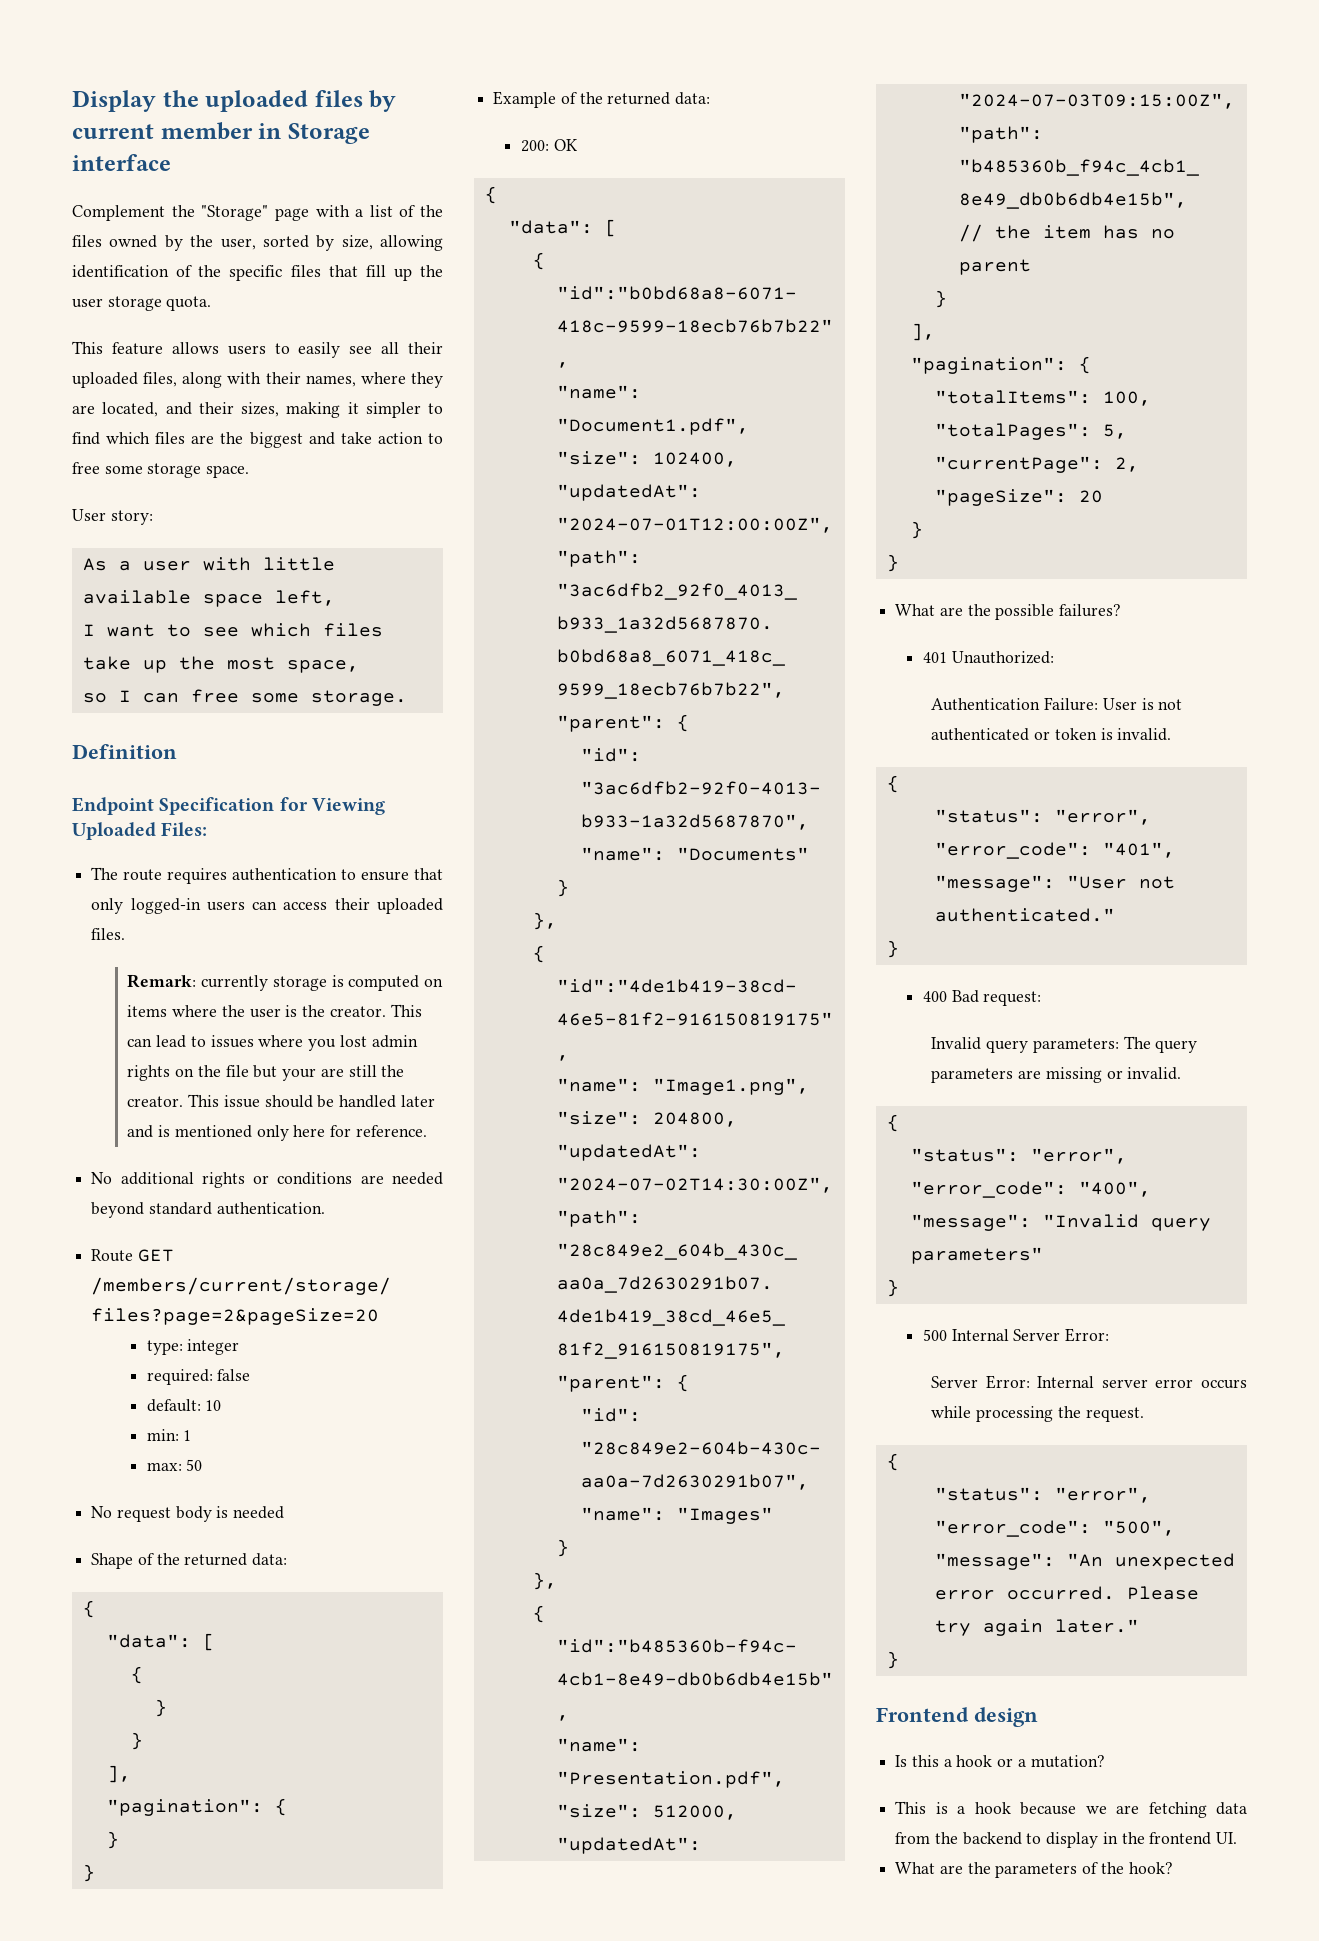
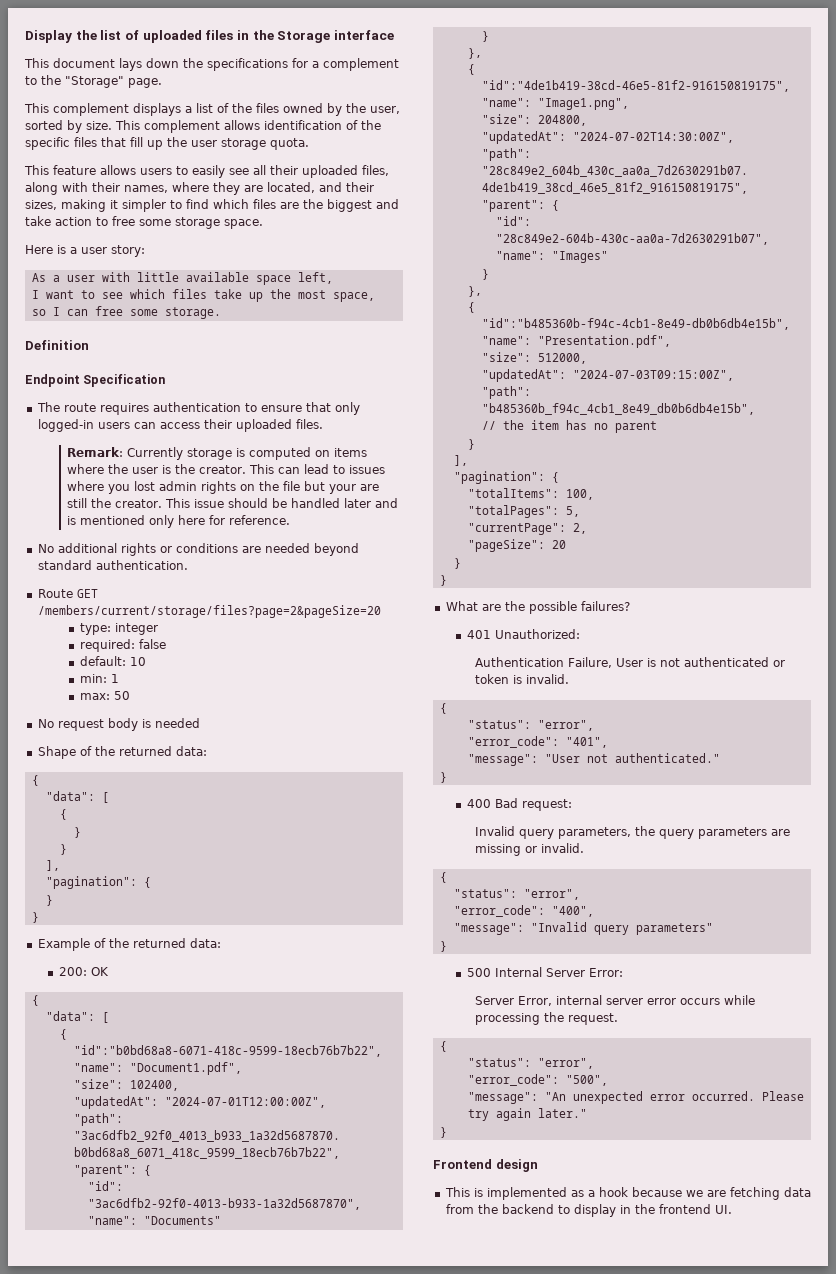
- Display the uploaded files by current member in Storage interface
- Complement the "Storage" page with a list of the files owned by the user, sorted by size, allowing identification of the specific files that fill up the user storage quota.
+ Display the list of uploaded files in the Storage interface
+ This document lays down the specifications for a complement to the "Storage" page.
+ This complement displays a list of the files owned by the user, sorted by size. This complement allows identification of the specific files that fill up the user storage quota.
- User story:
+ Here is a user story:
- Endpoint Specification for Viewing Uploaded Files:
+ Endpoint Specification
- Remark: currently storage is computed on items where the user is the creator.
+ Remark: Currently storage is computed on items where the user is the creator.
- Authentication Failure: User is not authenticated or token is invalid.
+ Authentication Failure, User is not authenticated or token is invalid.
- Invalid query parameters: The query parameters are missing or invalid.
+ Invalid query parameters, the query parameters are missing or invalid.
- Server Error: Internal server error occurs while processing the request.
+ Server Error, internal server error occurs while processing the request.
- Is this a hook or a mutation?
- This is a hook because we are fetching data from the backend to display in the frontend UI.
+ This is implemented as a hook because we are fetching data from the backend to display in the frontend UI.
- What are the parameters of the hook?

